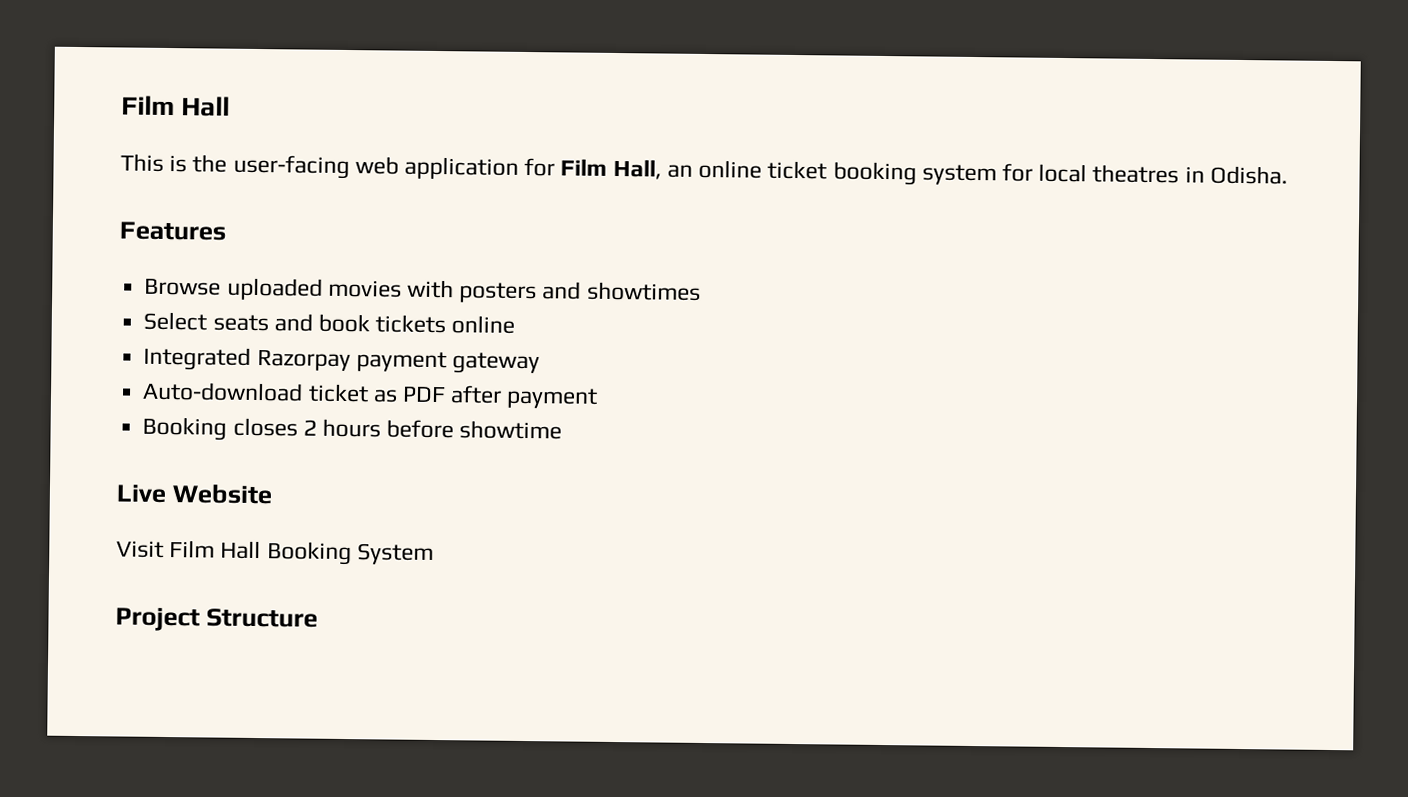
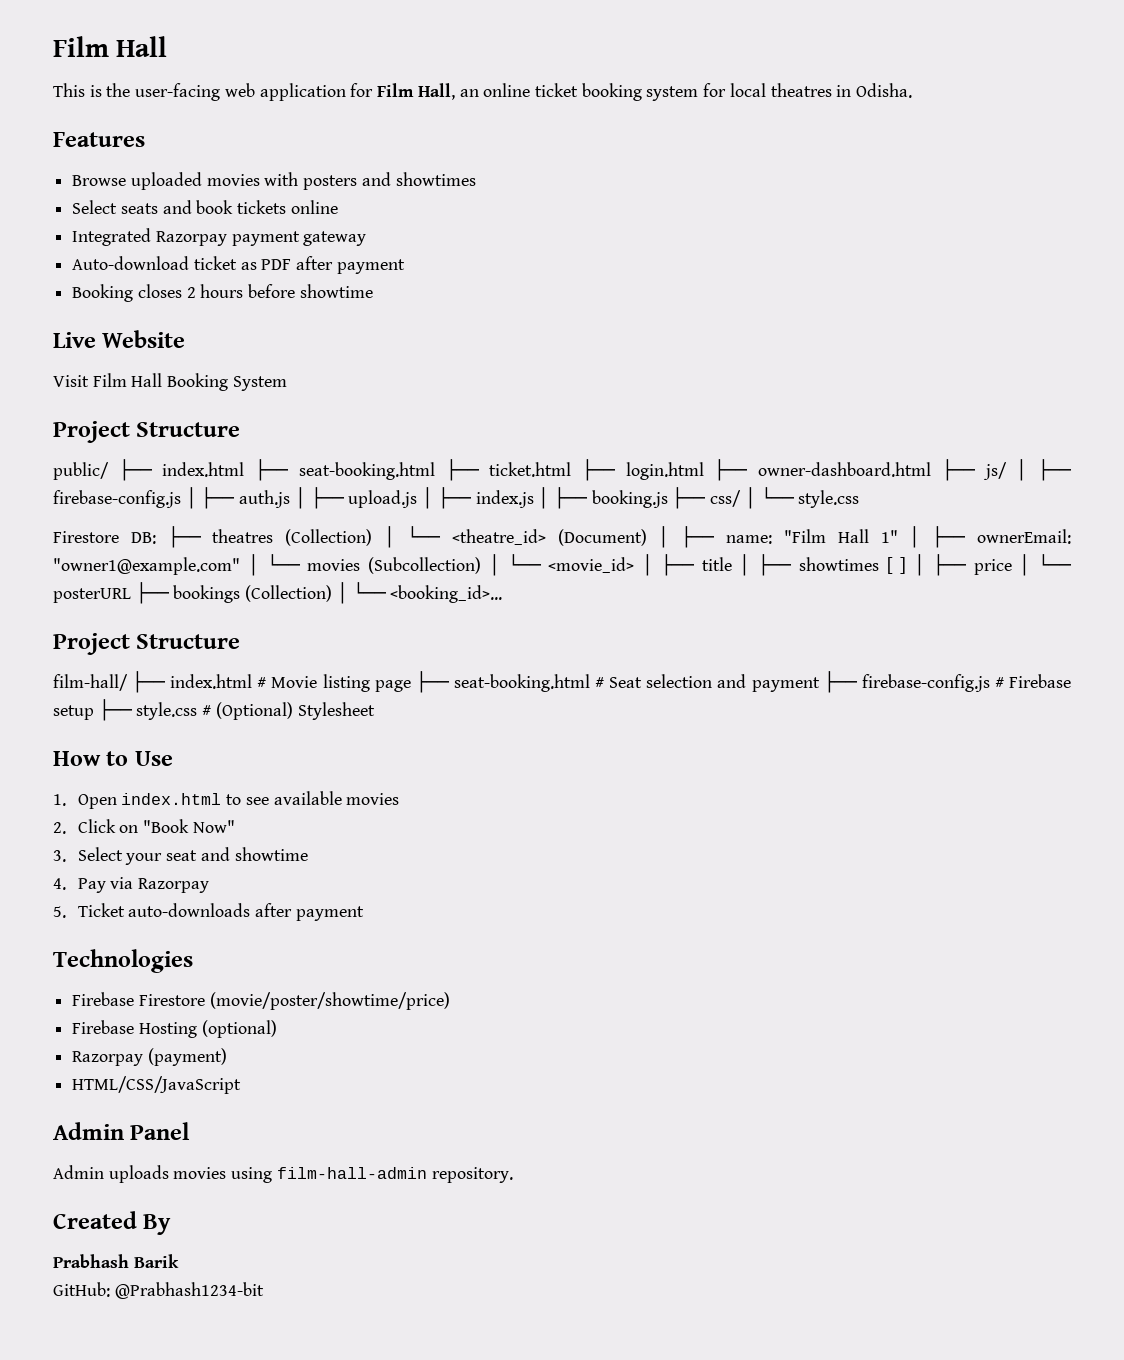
+ public/ ├── index.html ├── seat-booking.html ├── ticket.html ├── login.html ├── owner-dashboard.html ├── js/ │ ├── firebase-config.js │ ├── auth.js │ ├── upload.js │ ├── index.js │ ├── booking.js ├── css/ │ └── style.css
+ Firestore DB: ├── theatres (Collection) │ └── <theatre_id> (Document) │ ├── name: "Film Hall 1" │ ├── ownerEmail: "owner1@example.com" │ └── movies (Subcollection) │ └── <movie_id> │ ├── title │ ├── showtimes [ ] │ ├── price │ └── posterURL ├── bookings (Collection) │ └── <booking_id>...
+ Project Structure
+ film-hall/ ├── index.html # Movie listing page ├── seat-booking.html # Seat selection and payment ├── firebase-config.js # Firebase setup ├── style.css # (Optional) Stylesheet
+ How to Use
+ 1. Open index.html to see available movies
+ 2. Click on "Book Now"
+ 3. Select your seat and showtime
+ 4. Pay via Razorpay
+ 5. Ticket auto-downloads after payment
+ Technologies
+ Firebase Firestore (movie/poster/showtime/price)
+ Firebase Hosting (optional)
+ Razorpay (payment)
+ HTML/CSS/JavaScript
+ Admin Panel
+ Admin uploads movies using film-hall-admin repository.
+ Created By
+ Prabhash Barik
+ GitHub: @Prabhash1234-bit

